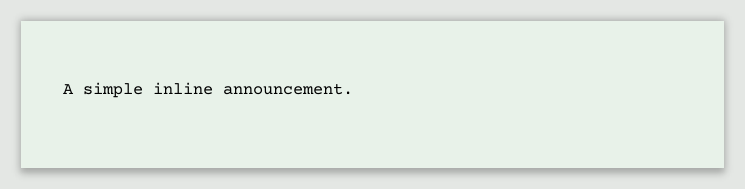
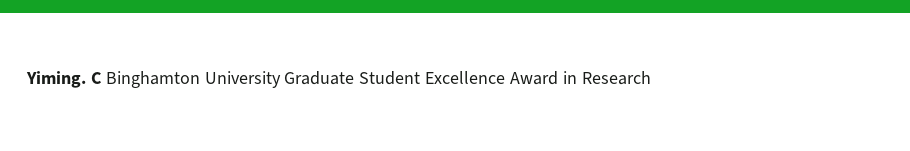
- A simple inline announcement.
+ Yiming. C Binghamton University Graduate Student Excellence Award in Research

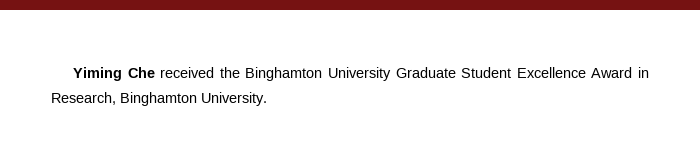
- Yiming. C Binghamton University Graduate Student Excellence Award in Research
+ Yiming Che received the Binghamton University Graduate Student Excellence Award in Research, Binghamton University.

